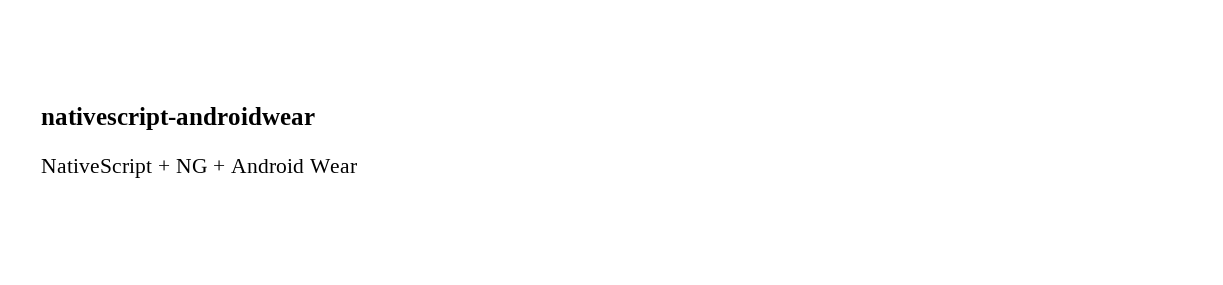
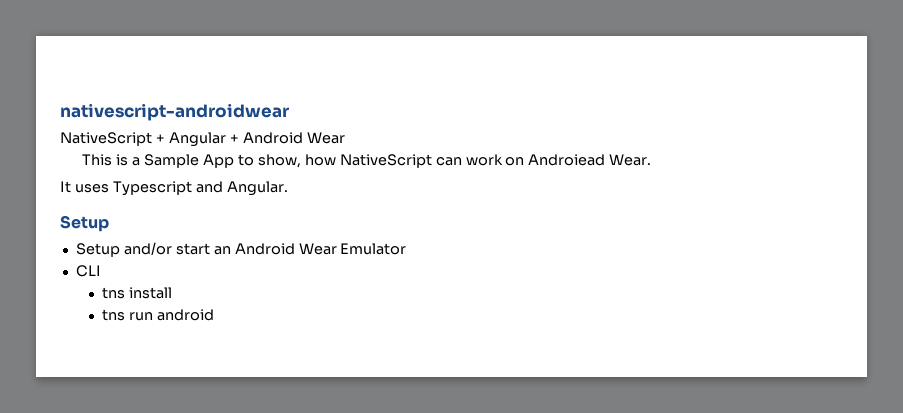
- NativeScript + NG + Android Wear
+ NativeScript + Angular + Android Wear
+ This is a Sample App to show, how NativeScript can work on Androiead Wear.
+ It uses Typescript and Angular.
+ Setup
+ Setup and/or start an Android Wear Emulator
+ CLI
+ tns install
+ tns run android

